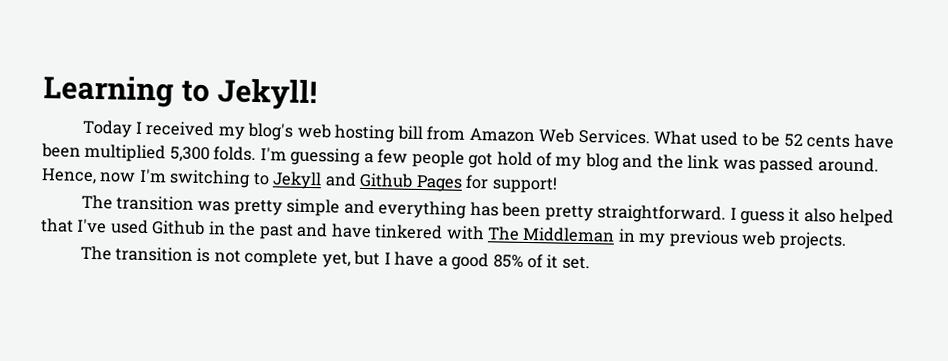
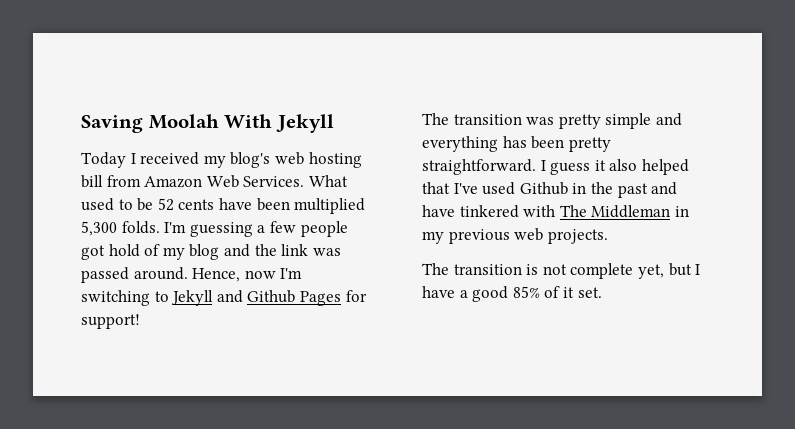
- Learning to Jekyll!
+ Saving Moolah With Jekyll

